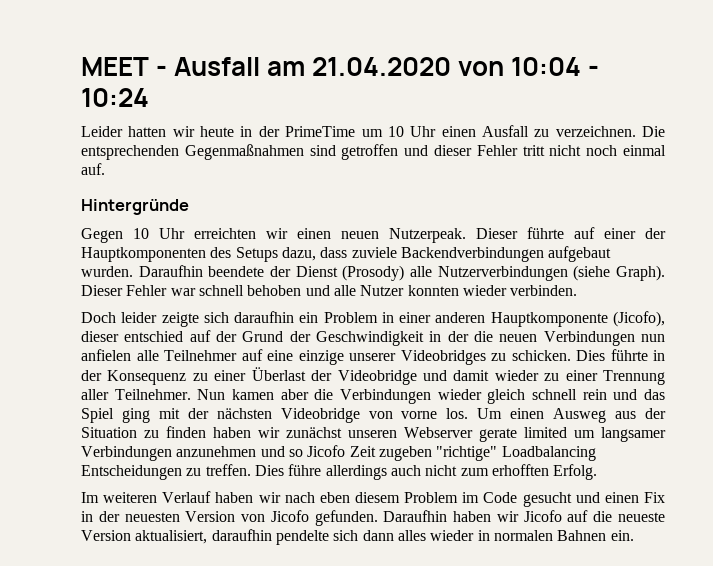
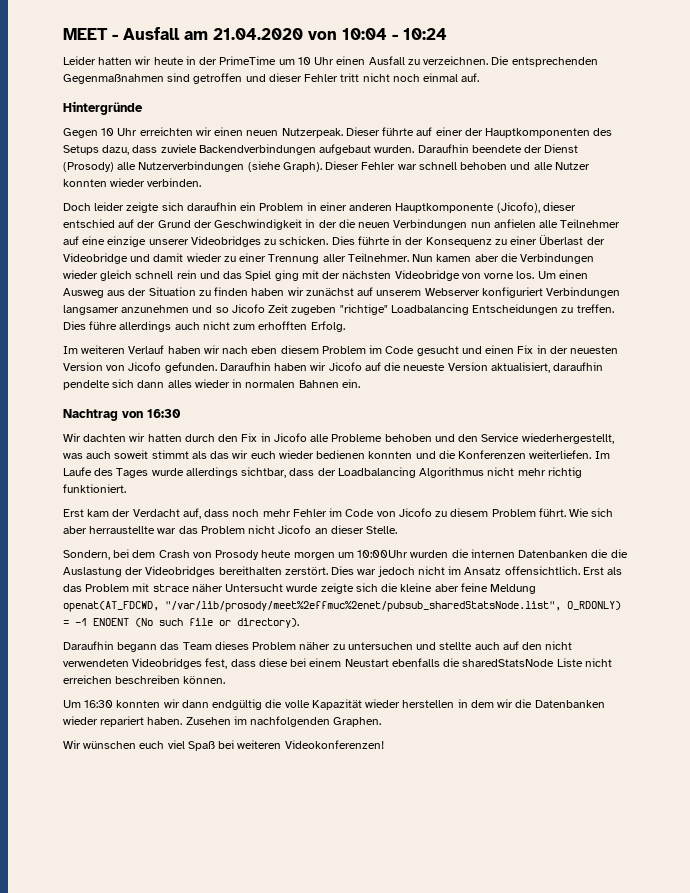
- Um einen Ausweg aus der Situation zu finden haben wir zunächst unseren Webserver gerate limited um langsamer Verbindungen anzunehmen und so Jicofo Zeit zugeben "richtige" Loadbalancing Entscheidungen zu treffen.
+ Um einen Ausweg aus der Situation zu finden haben wir zunächst auf unserem Webserver konfiguriert Verbindungen langsamer anzunehmen und so Jicofo Zeit zugeben "richtige" Loadbalancing Entscheidungen zu treffen.
+ Nachtrag von 16:30
+ Wir dachten wir hatten durch den Fix in Jicofo alle Probleme behoben und den Service wiederhergestellt, was auch soweit stimmt als das wir euch wieder bedienen konnten und die Konferenzen weiterliefen. Im Laufe des Tages wurde allerdings sichtbar, dass der Loadbalancing Algorithmus nicht mehr richtig funktioniert.
+ Erst kam der Verdacht auf, dass noch mehr Fehler im Code von Jicofo zu diesem Problem führt. Wie sich aber herraustellte war das Problem nicht Jicofo an dieser Stelle.
+ Sondern, bei dem Crash von Prosody heute morgen um 10:00Uhr wurden die internen Datenbanken die die Auslastung der Videobridges bereithalten zerstört. Dies war jedoch nicht im Ansatz offensichtlich. Erst als das Problem mit strace näher Untersucht wurde zeigte sich die kleine aber feine Meldung openat(AT_FDCWD, "/var/lib/prosody/meet%2effmuc%2enet/pubsub_sharedStatsNode.list", O_RDONLY) = -1 ENOENT (No such file or directory).
+ Daraufhin begann das Team dieses Problem näher zu untersuchen und stellte auch auf den nicht verwendeten Videobridges fest, dass diese bei einem Neustart ebenfalls die sharedStatsNode Liste nicht erreichen beschreiben können.
+ Um 16:30 konnten wir dann endgültig die volle Kapazität wieder herstellen in dem wir die Datenbanken wieder repariert haben. Zusehen im nachfolgenden Graphen.
+ Wir wünschen euch viel Spaß bei weiteren Videokonferenzen!

